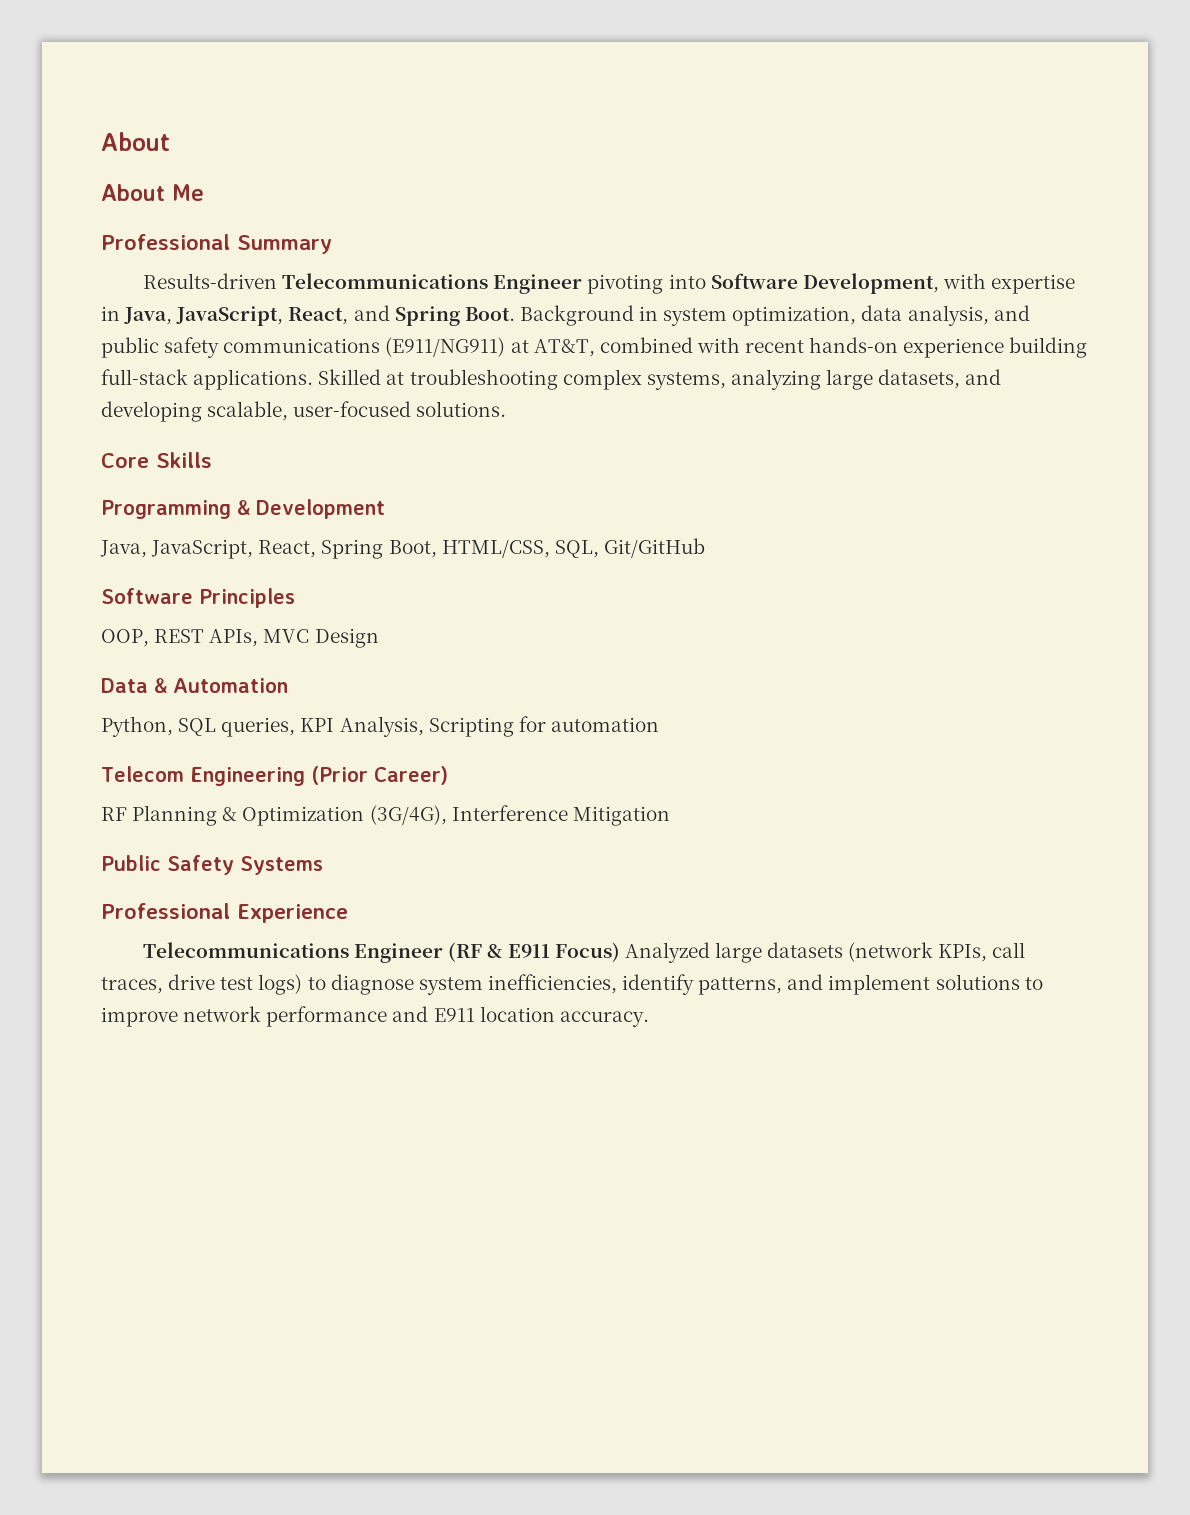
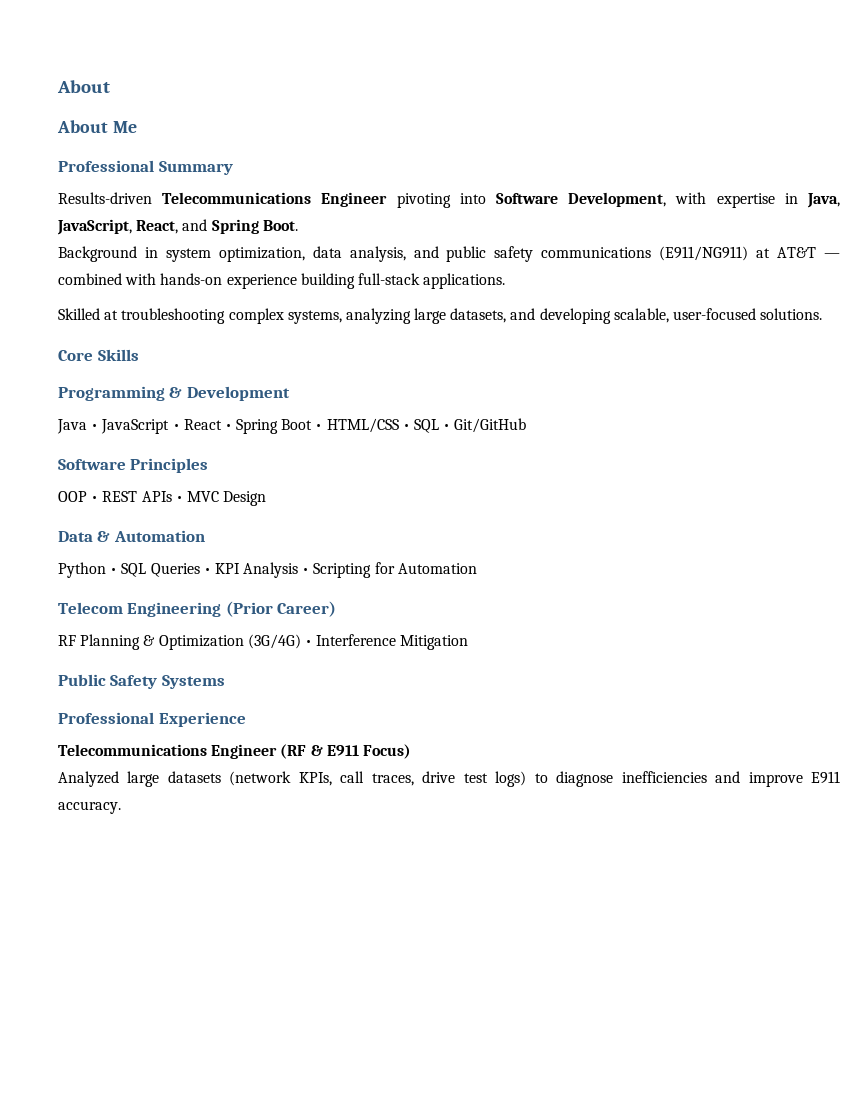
- Results-driven Telecommunications Engineer pivoting into Software Development, with expertise in Java, JavaScript, React, and Spring Boot. Background in system optimization, data analysis, and public safety communications (E911/NG911) at AT&T, combined with recent hands-on experience building full-stack applications. Skilled at troubleshooting complex systems, analyzing large datasets, and developing scalable, user-focused solutions.
+ Results-driven Telecommunications Engineer pivoting into Software Development, with expertise in Java, JavaScript, React, and Spring Boot.
+ Background in system optimization, data analysis, and public safety communications (E911/NG911) at AT&T — combined with hands-on experience building full-stack applications.
+ Skilled at troubleshooting complex systems, analyzing large datasets, and developing scalable, user-focused solutions.
- Java, JavaScript, React, Spring Boot, HTML/CSS, SQL, Git/GitHub
+ Java • JavaScript • React • Spring Boot • HTML/CSS • SQL • Git/GitHub
  Software Principles
- OOP, REST APIs, MVC Design
+ OOP • REST APIs • MVC Design
- Python, SQL queries, KPI Analysis, Scripting for automation
+ Python • SQL Queries • KPI Analysis • Scripting for Automation
- RF Planning & Optimization (3G/4G), Interference Mitigation
+ RF Planning & Optimization (3G/4G) • Interference Mitigation
- Telecommunications Engineer (RF & E911 Focus) Analyzed large datasets (network KPIs, call traces, drive test logs) to diagnose system inefficiencies, identify patterns, and implement solutions to improve network performance and E911 location accuracy.
+ Telecommunications Engineer (RF & E911 Focus)
+ Analyzed large datasets (network KPIs, call traces, drive test logs) to diagnose inefficiencies and improve E911 accuracy.

